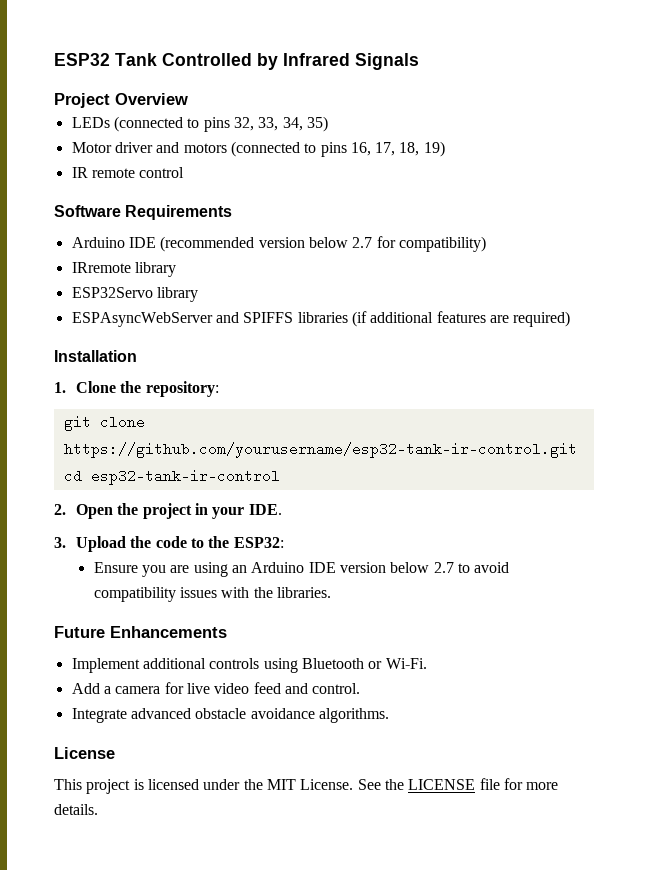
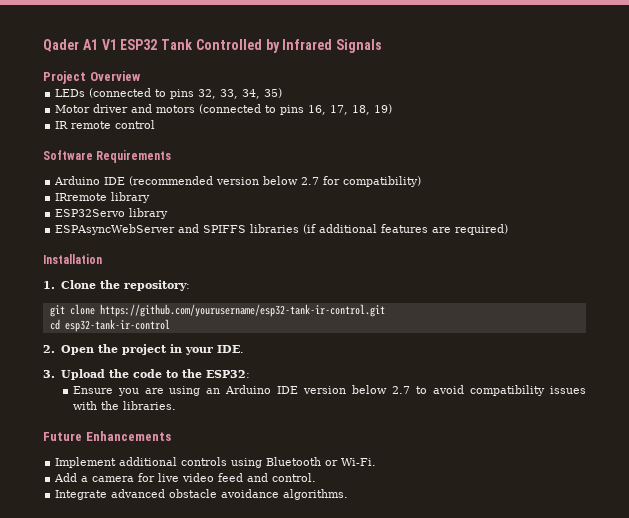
- ESP32 Tank Controlled by Infrared Signals
+ Qader A1 V1 ESP32 Tank Controlled by Infrared Signals
- License
- This project is licensed under the MIT License. See the LICENSE file for more details.

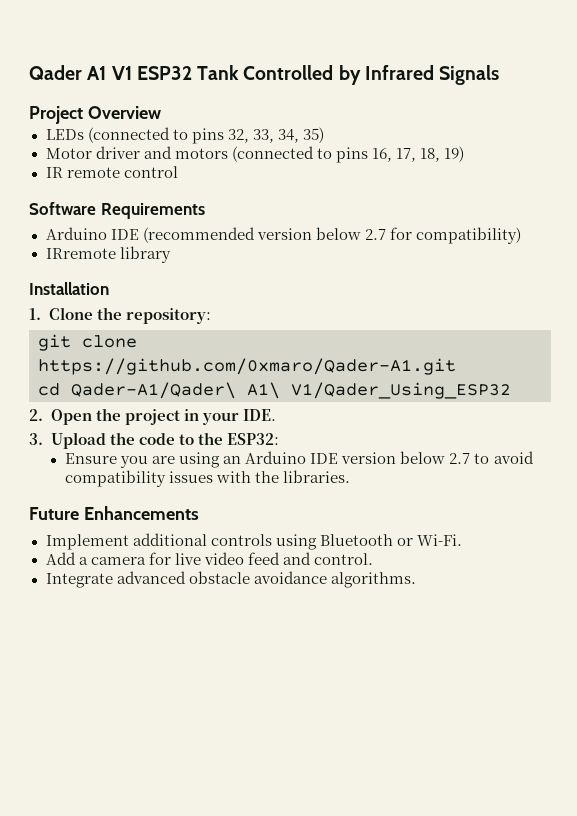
- ESP32Servo library
- ESPAsyncWebServer and SPIFFS libraries (if additional features are required)
- git clone https://github.com/yourusername/esp32-tank-ir-control.git
+ git clone https://github.com/0xmaro/Qader-A1.git
- cd esp32-tank-ir-control
+ cd Qader-A1/Qader\ A1\ V1/Qader_Using_ESP32

